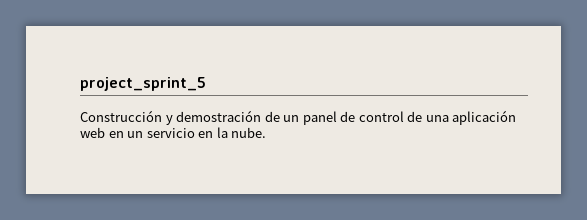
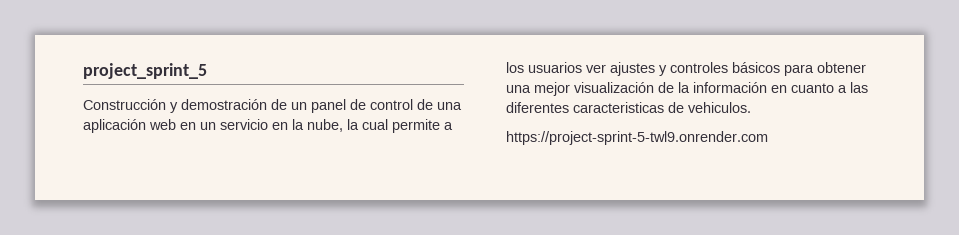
- Construcción y demostración de un panel de control de una aplicación web en un servicio en la nube.
+ Construcción y demostración de un panel de control de una aplicación web en un servicio en la nube, la cual permite a los usuarios ver ajustes y controles básicos para obtener una mejor visualización de la información en cuanto a las diferentes caracteristicas de vehiculos.
+ https://project-sprint-5-twl9.onrender.com

